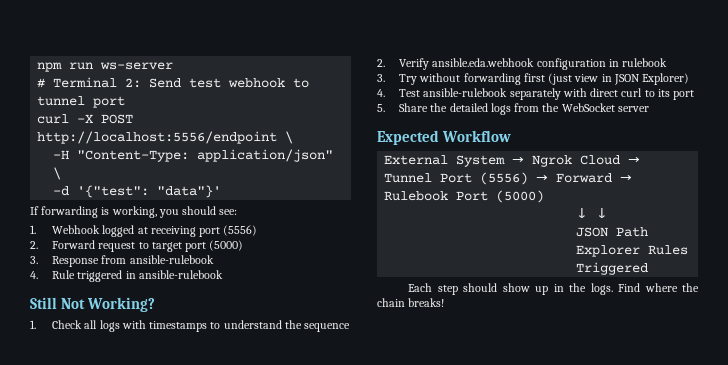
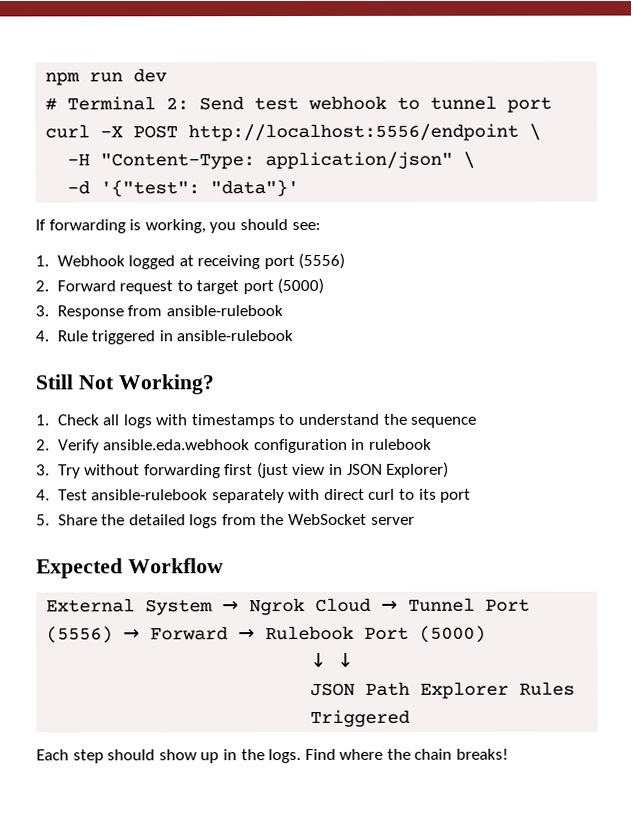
- npm run ws-server
+ npm run dev

